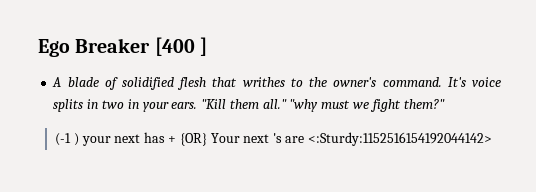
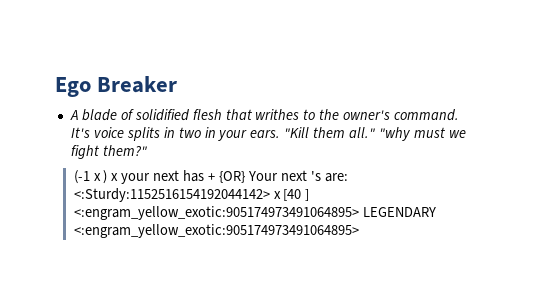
- Ego Breaker [400 ]
+ Ego Breaker
- (-1 ) your next has + {OR} Your next 's are <:Sturdy:1152516154192044142>
+ (-1 x ) x your next has + {OR} Your next 's are: <:Sturdy:1152516154192044142> x [40 ] <:engram_yellow_exotic:905174973491064895> LEGENDARY <:engram_yellow_exotic:905174973491064895>

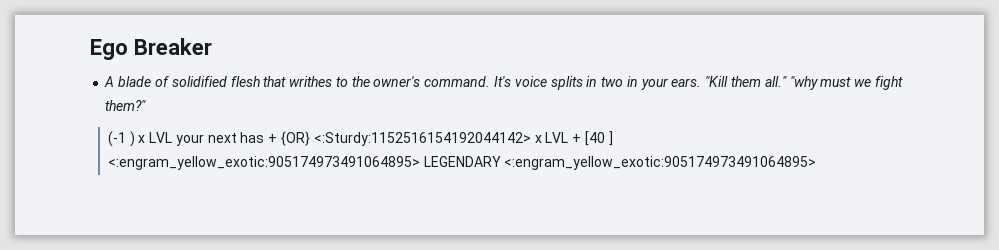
- (-1 x ) x your next has + {OR} Your next 's are: <:Sturdy:1152516154192044142> x [40 ] <:engram_yellow_exotic:905174973491064895> LEGENDARY <:engram_yellow_exotic:905174973491064895>
+ (-1 ) x LVL your next has + {OR} <:Sturdy:1152516154192044142> x LVL + [40 ] <:engram_yellow_exotic:905174973491064895> LEGENDARY <:engram_yellow_exotic:905174973491064895>

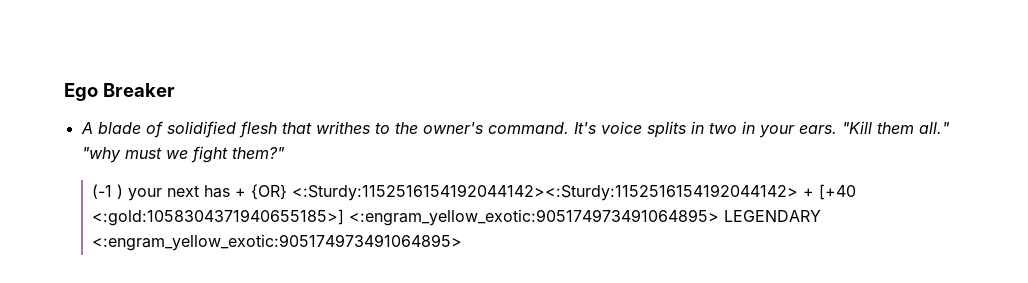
- (-1 ) x LVL your next has + {OR} <:Sturdy:1152516154192044142> x LVL + [40 ] <:engram_yellow_exotic:905174973491064895> LEGENDARY <:engram_yellow_exotic:905174973491064895>
+ (-1 ) your next has + {OR} <:Sturdy:1152516154192044142><:Sturdy:1152516154192044142> + [+40 <:gold:1058304371940655185>] <:engram_yellow_exotic:905174973491064895> LEGENDARY <:engram_yellow_exotic:905174973491064895>

